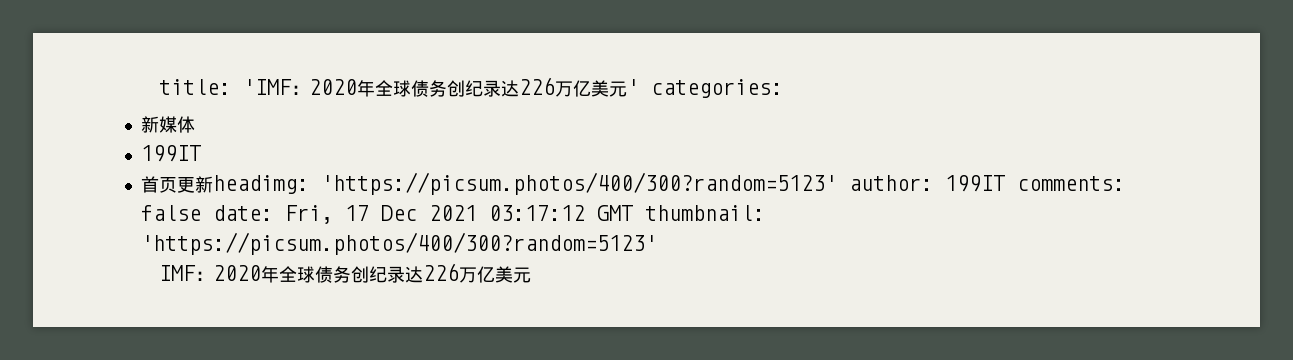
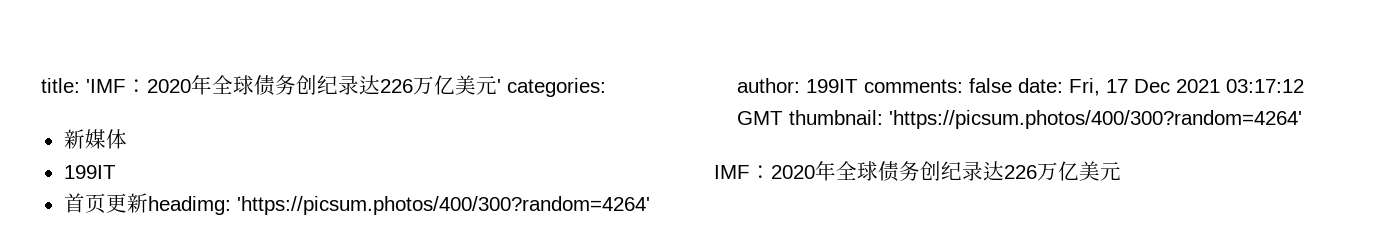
- 首页更新headimg: 'https://picsum.photos/400/300?random=5123' author: 199IT comments: false date: Fri, 17 Dec 2021 03:17:12 GMT thumbnail: 'https://picsum.photos/400/300?random=5123'
+ 首页更新headimg: 'https://picsum.photos/400/300?random=4264' author: 199IT comments: false date: Fri, 17 Dec 2021 03:17:12 GMT thumbnail: 'https://picsum.photos/400/300?random=4264'

